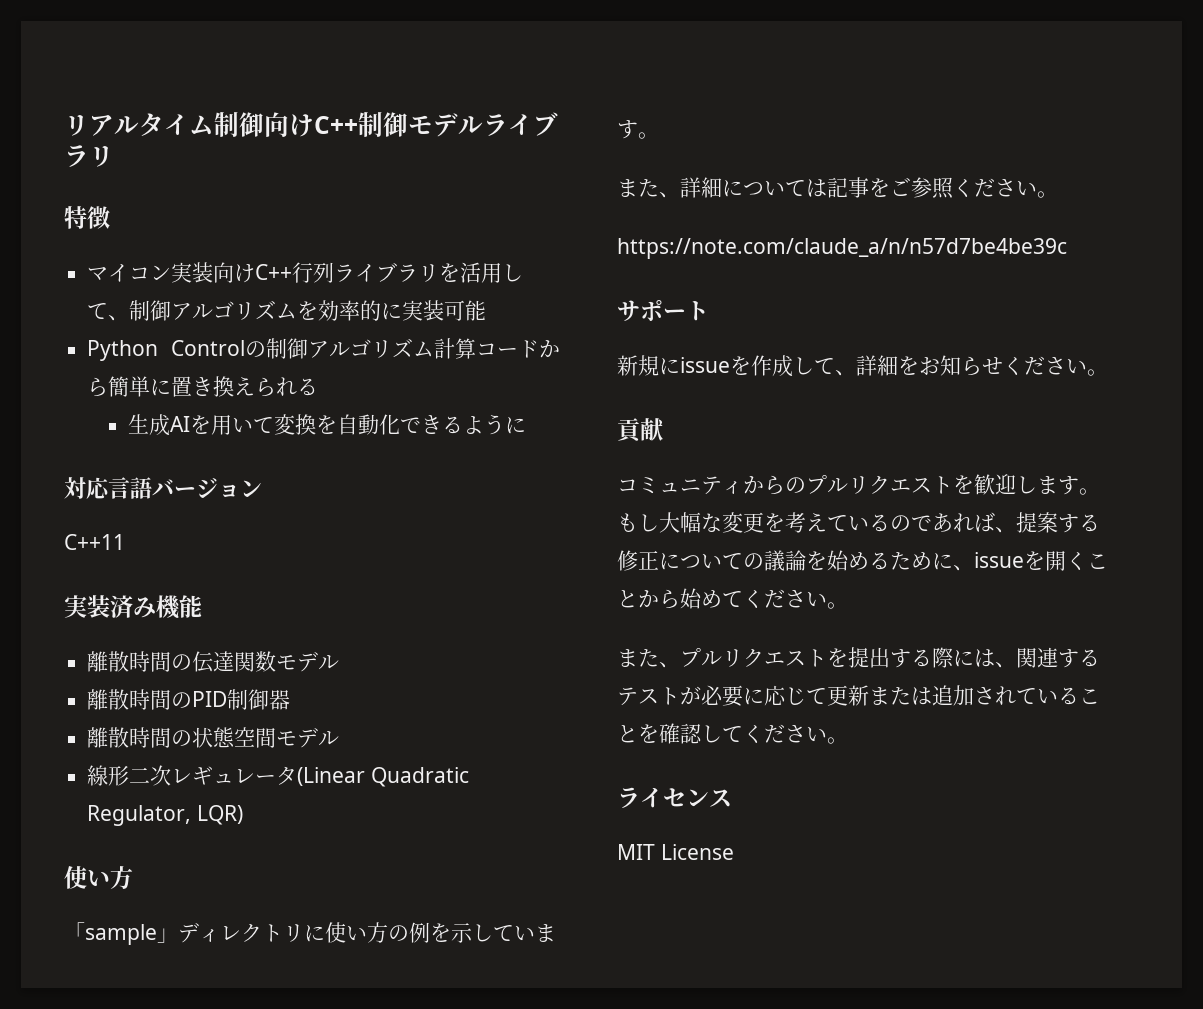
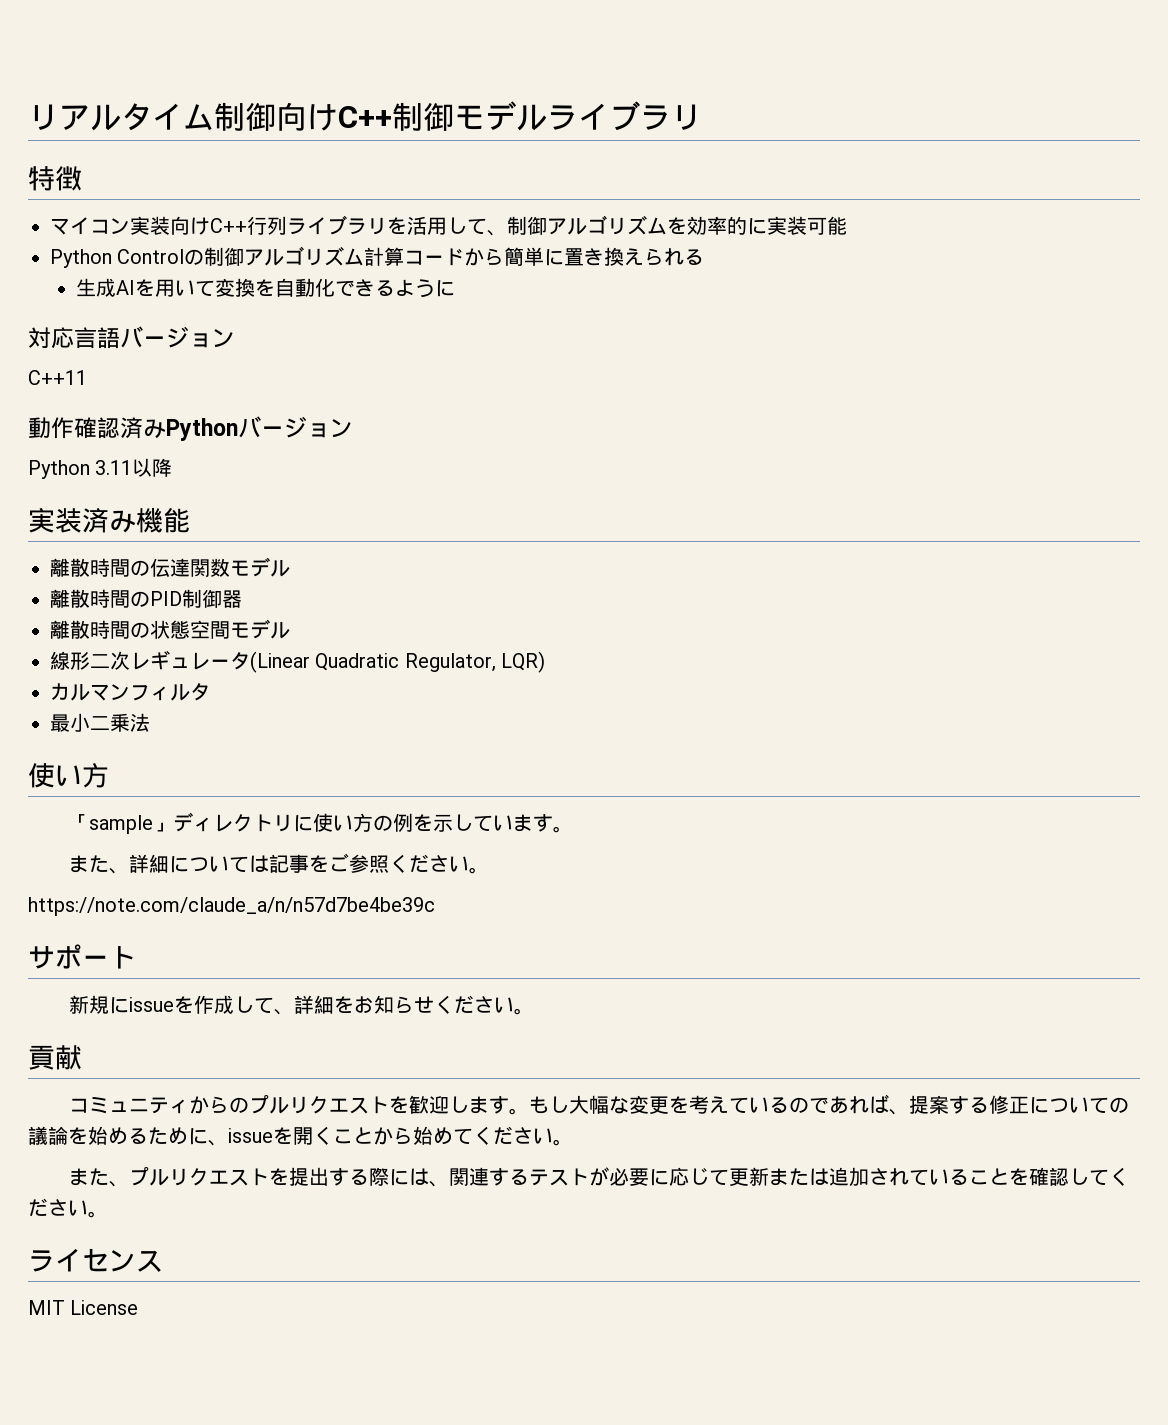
+ 動作確認済みPythonバージョン
+ Python 3.11以降
+ カルマンフィルタ
+ 最小二乗法

